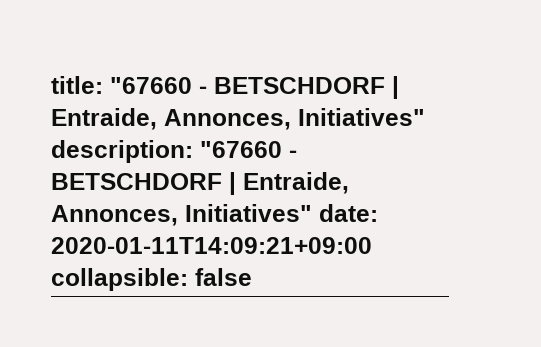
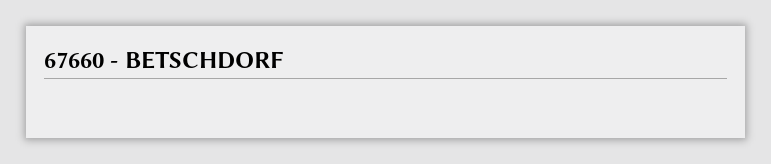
- title: "67660 - BETSCHDORF | Entraide, Annonces, Initiatives" description: "67660 - BETSCHDORF | Entraide, Annonces, Initiatives" date: 2020-01-11T14:09:21+09:00 collapsible: false
+ 67660 - BETSCHDORF

